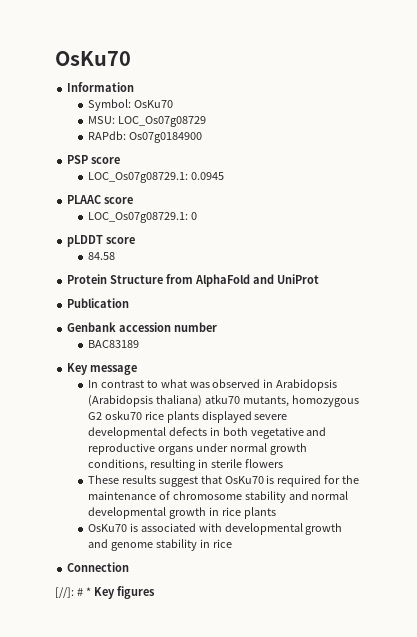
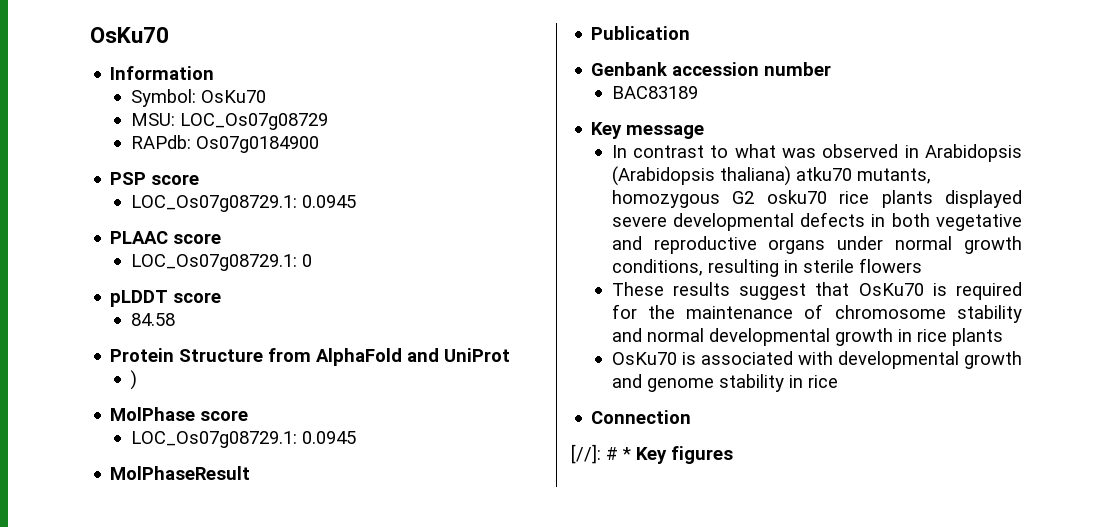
+ )
+ MolPhase score
+ LOC_Os07g08729.1: 0.0945
+ MolPhaseResult

